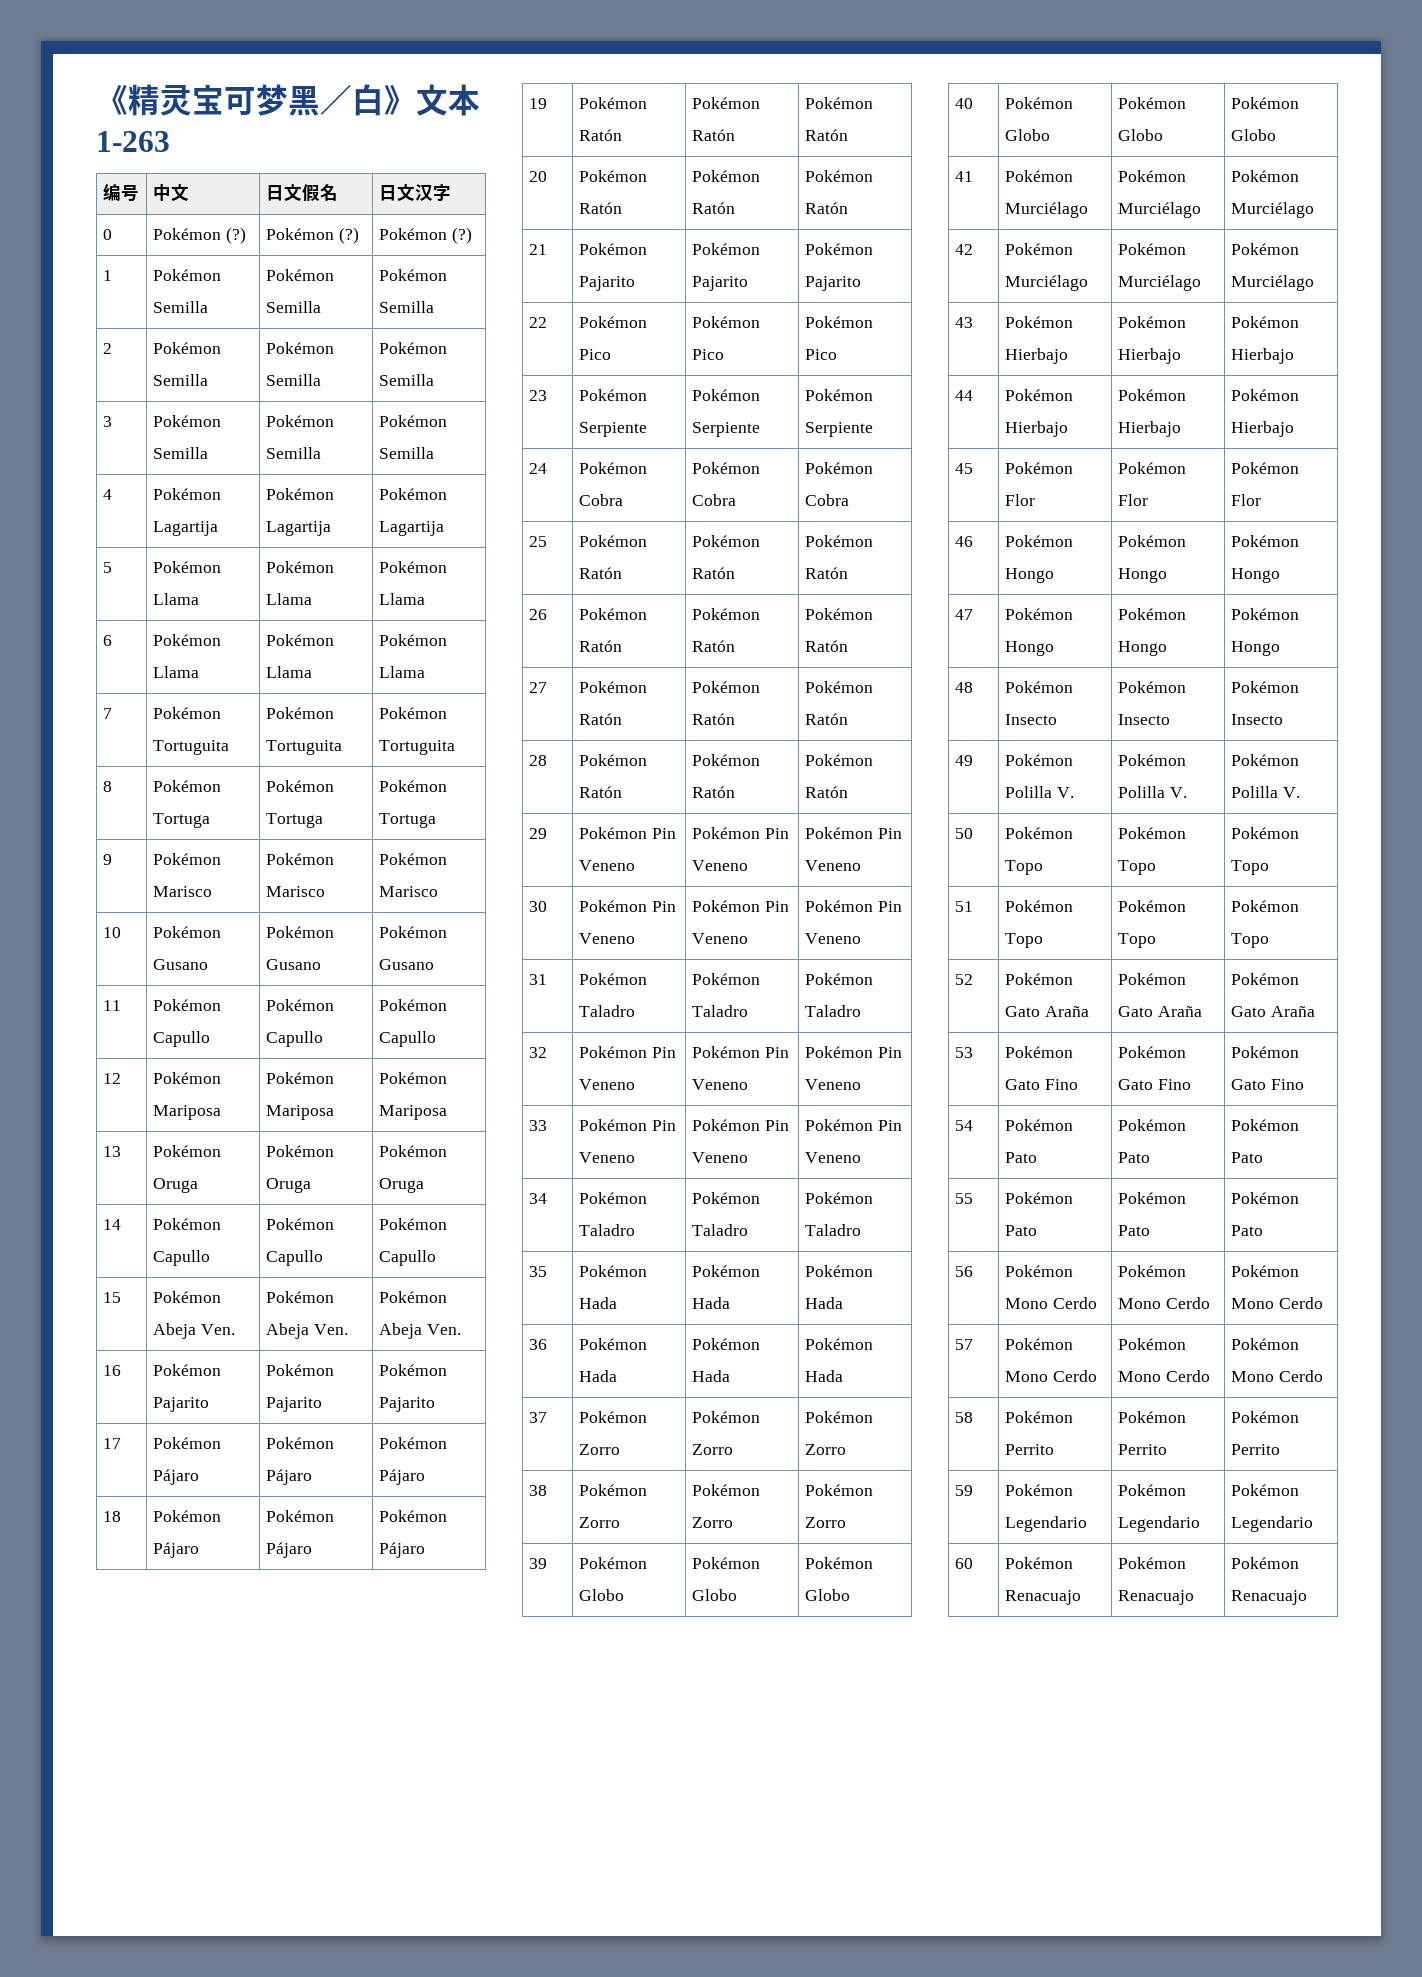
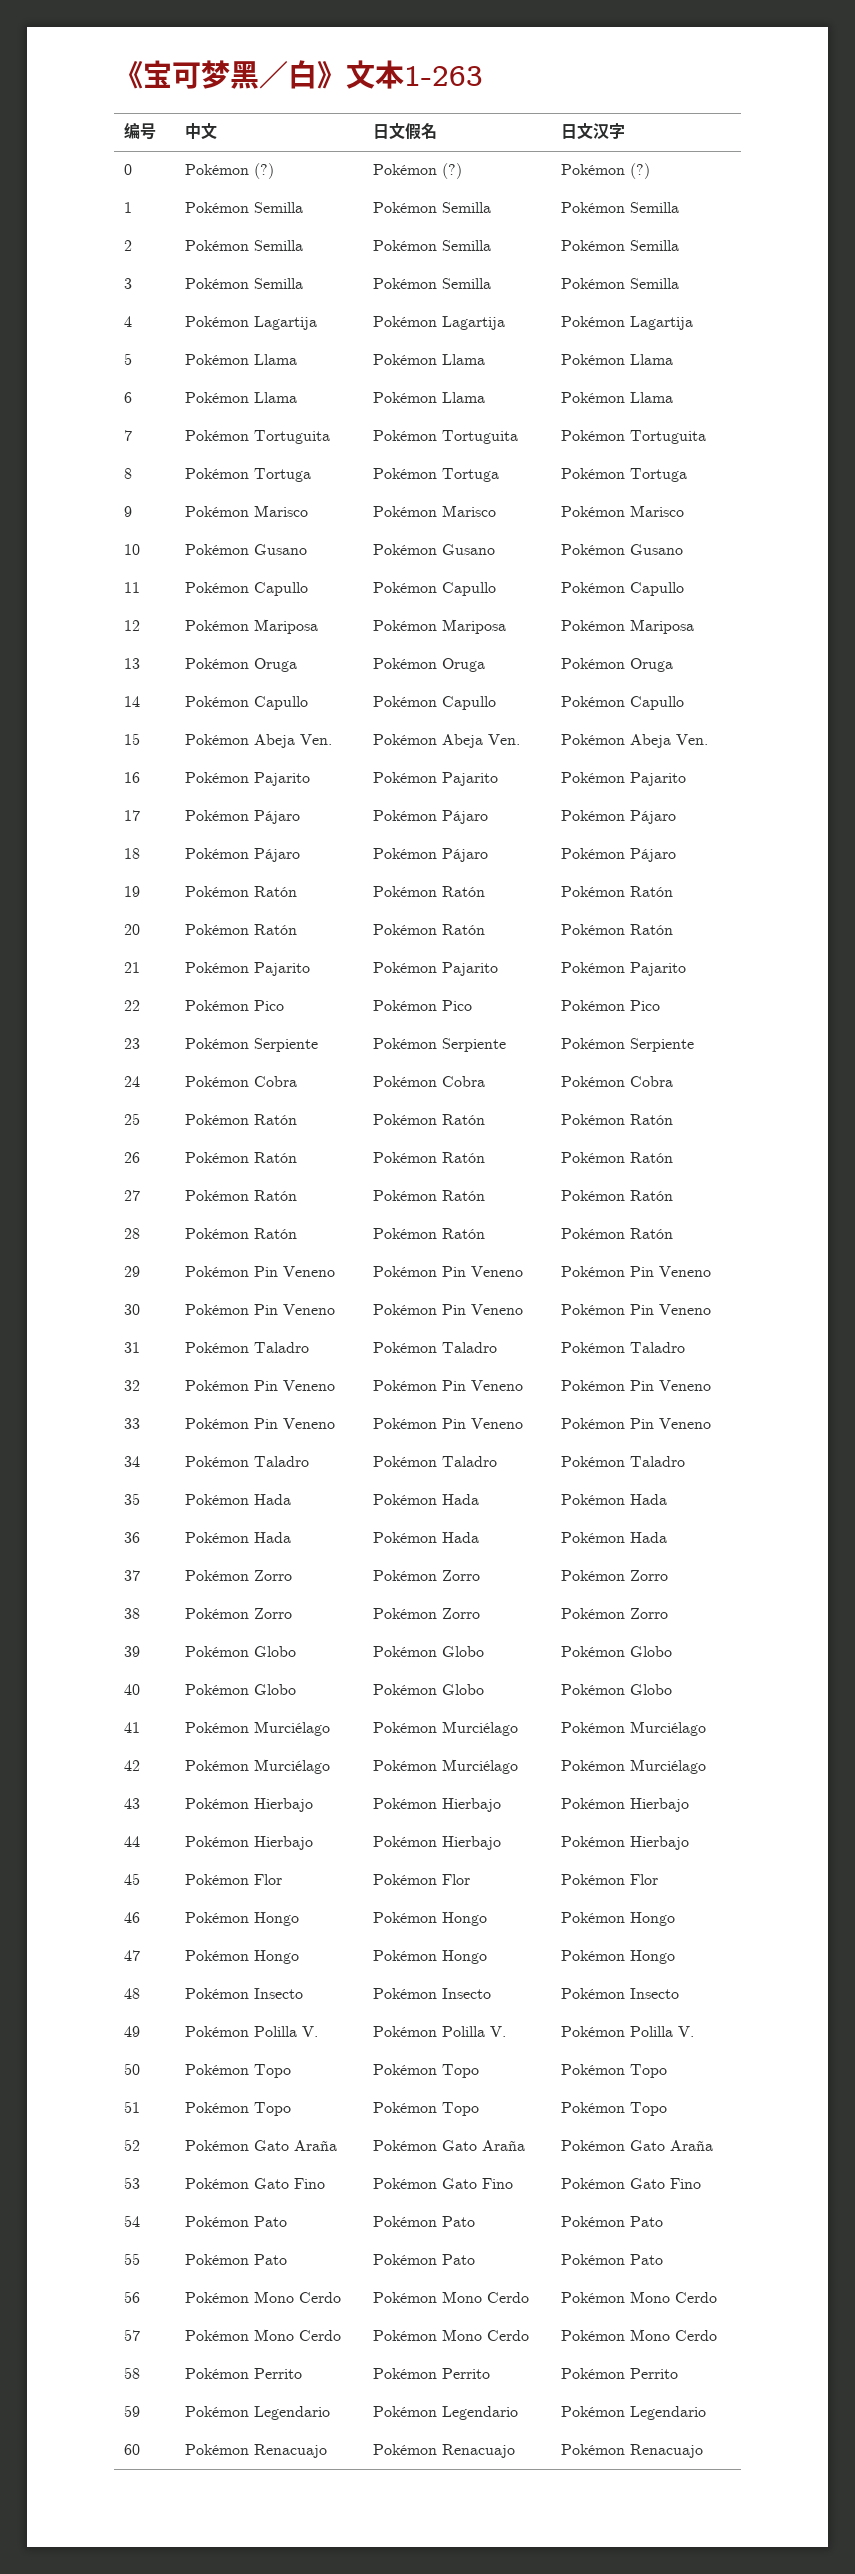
- 《精灵宝可梦黑／白》文本1-263
+ 《宝可梦黑／白》文本1-263

